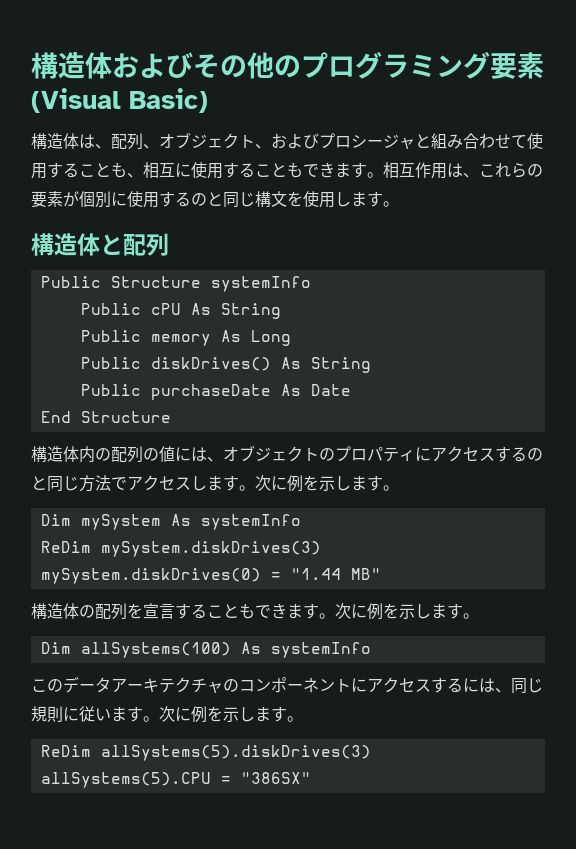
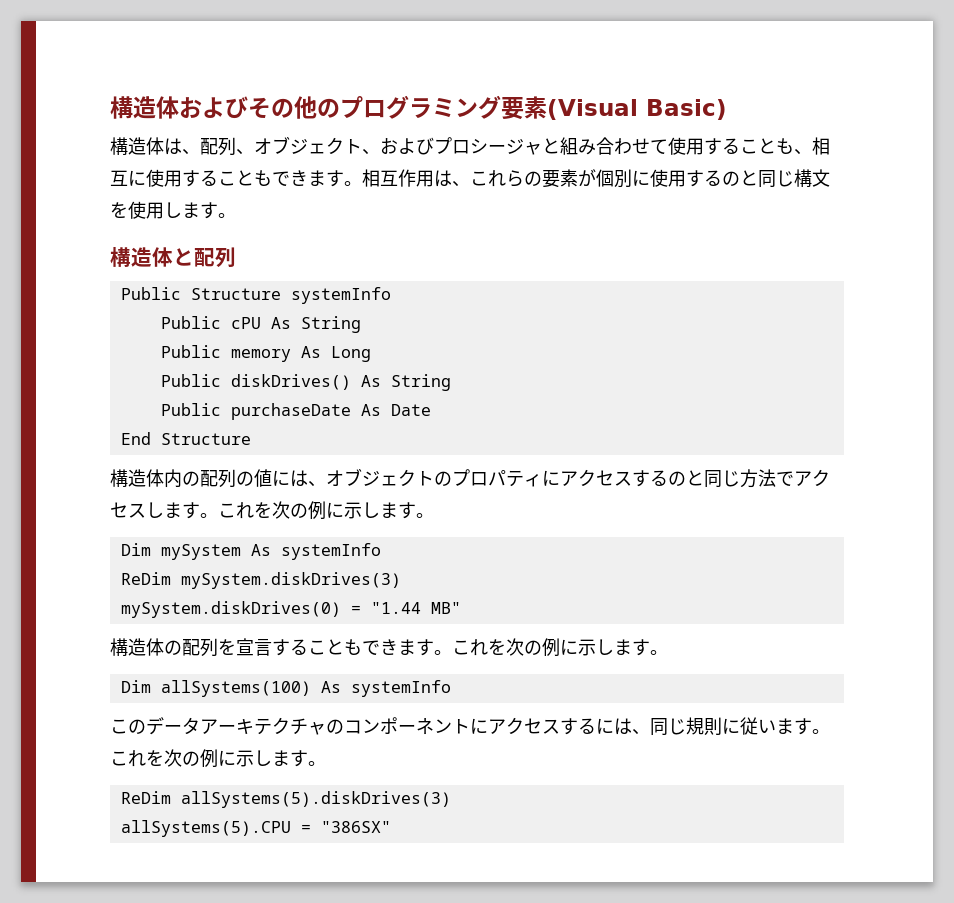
- 構造体内の配列の値には、オブジェクトのプロパティにアクセスするのと同じ方法でアクセスします。次に例を示します。
+ 構造体内の配列の値には、オブジェクトのプロパティにアクセスするのと同じ方法でアクセスします。これを次の例に示します。
- 構造体の配列を宣言することもできます。次に例を示します。
+ 構造体の配列を宣言することもできます。これを次の例に示します。
- このデータアーキテクチャのコンポーネントにアクセスするには、同じ規則に従います。次に例を示します。
+ このデータアーキテクチャのコンポーネントにアクセスするには、同じ規則に従います。これを次の例に示します。

